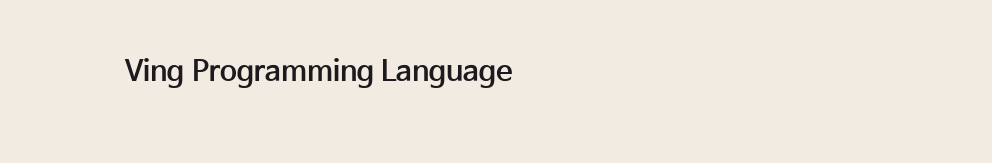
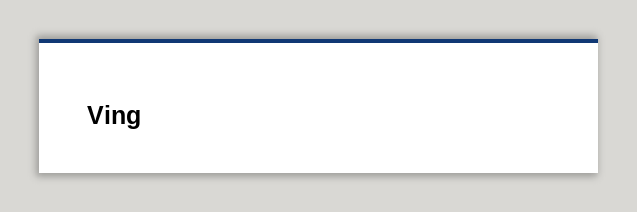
- Ving Programming Language
+ Ving

